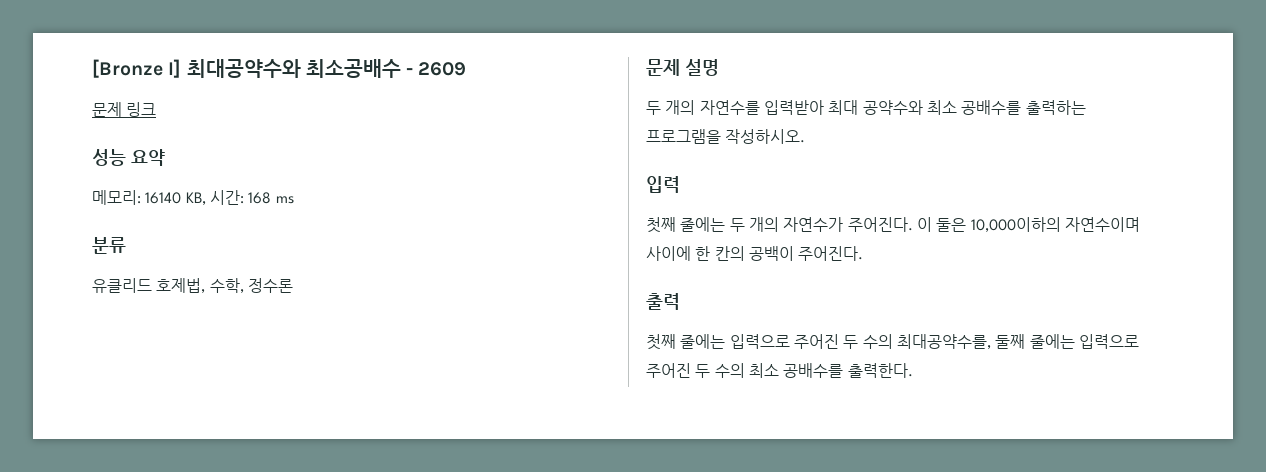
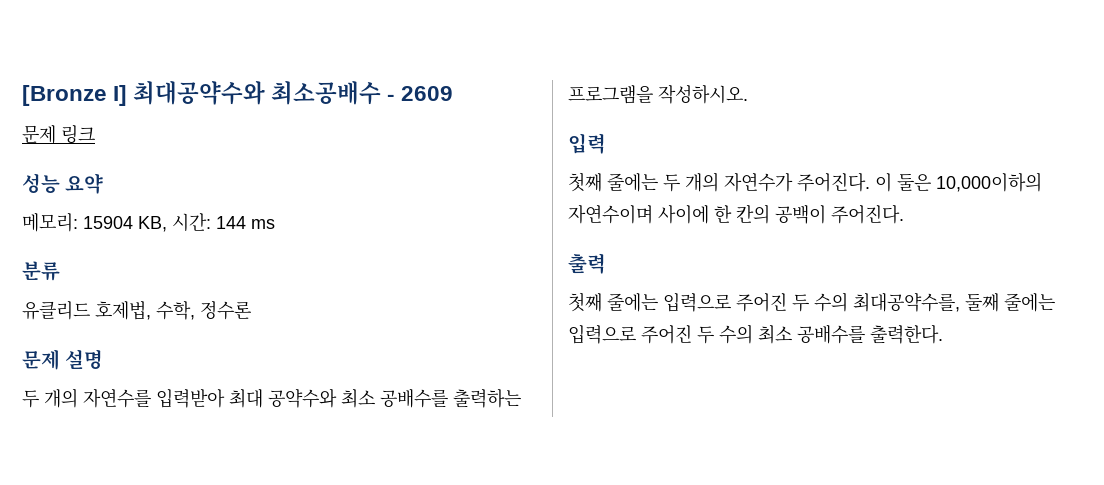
- 메모리: 16140 KB, 시간: 168 ms
+ 메모리: 15904 KB, 시간: 144 ms

